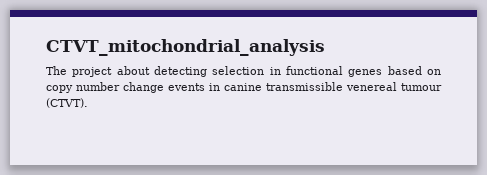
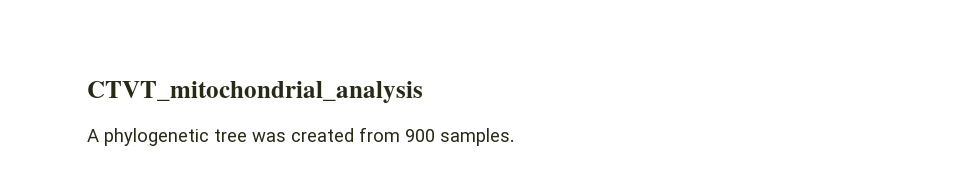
- The project about detecting selection in functional genes based on copy number change events in canine transmissible venereal tumour (CTVT).
+ A phylogenetic tree was created from 900 samples.

